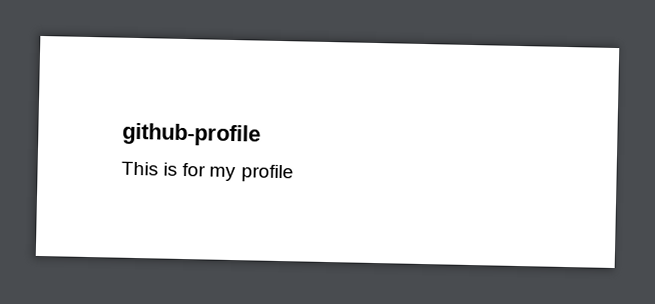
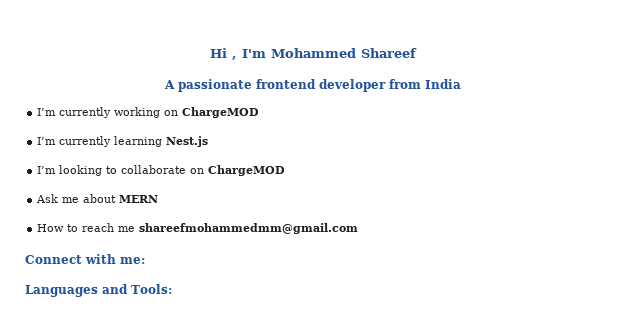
- github-profile
- This is for my profile
+ Hi , I'm Mohammed Shareef
+ A passionate frontend developer from India
+ I’m currently working on ChargeMOD
+ I’m currently learning Nest.js
+ I’m looking to collaborate on ChargeMOD
+ Ask me about MERN
+ How to reach me shareefmohammedmm@gmail.com
+ Connect with me:
+ Languages and Tools:

